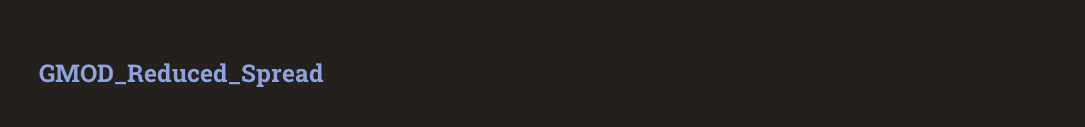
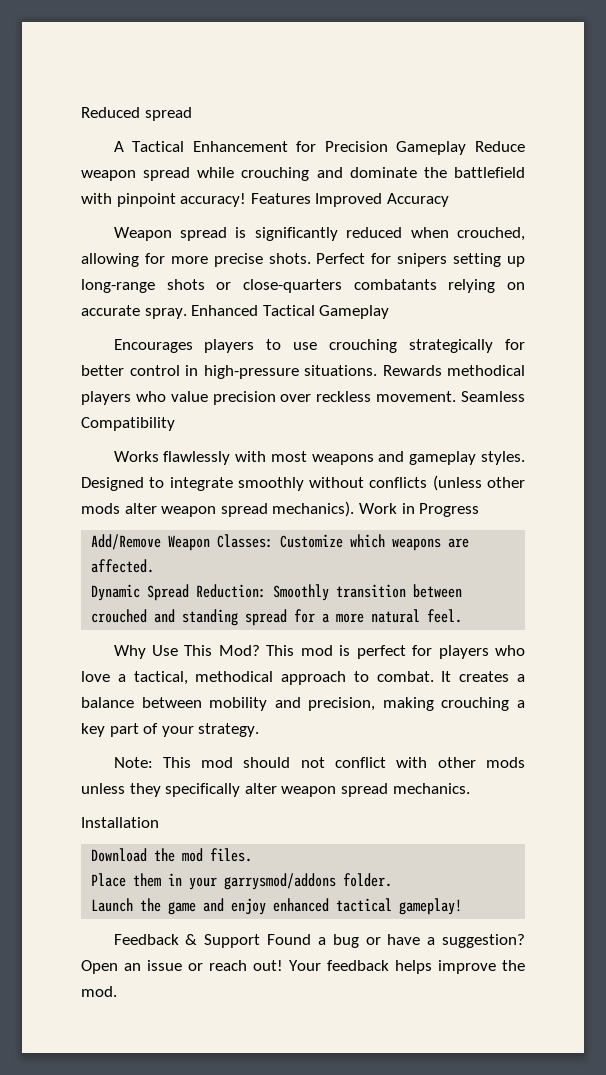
- GMOD_Reduced_Spread
+ Reduced spread
+ A Tactical Enhancement for Precision Gameplay Reduce weapon spread while crouching and dominate the battlefield with pinpoint accuracy! Features Improved Accuracy
+ Weapon spread is significantly reduced when crouched, allowing for more precise shots. Perfect for snipers setting up long-range shots or close-quarters combatants relying on accurate spray. Enhanced Tactical Gameplay
+ Encourages players to use crouching strategically for better control in high-pressure situations. Rewards methodical players who value precision over reckless movement. Seamless Compatibility
+ Works flawlessly with most weapons and gameplay styles. Designed to integrate smoothly without conflicts (unless other mods alter weapon spread mechanics). Work in Progress
+ Add/Remove Weapon Classes: Customize which weapons are affected.
+ Dynamic Spread Reduction: Smoothly transition between crouched and standing spread for a more natural feel.
+ Why Use This Mod? This mod is perfect for players who love a tactical, methodical approach to combat. It creates a balance between mobility and precision, making crouching a key part of your strategy.
+ Note: This mod should not conflict with other mods unless they specifically alter weapon spread mechanics.
+ Installation
+ Download the mod files.
+ Place them in your garrysmod/addons folder.
+ Launch the game and enjoy enhanced tactical gameplay!
+ Feedback & Support Found a bug or have a suggestion? Open an issue or reach out! Your feedback helps improve the mod.

